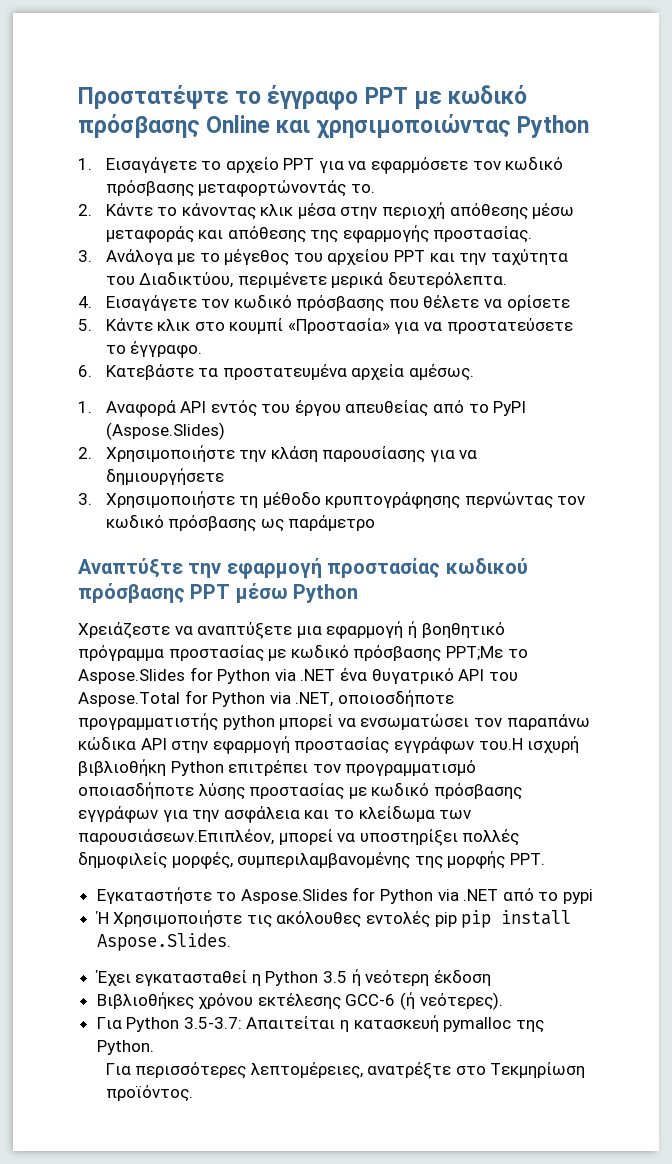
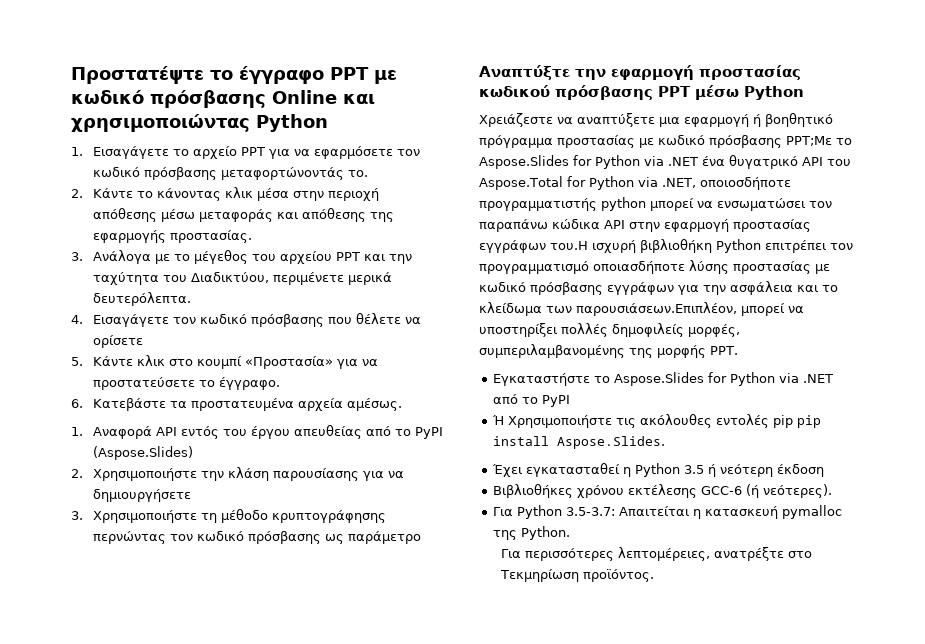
- Εγκαταστήστε το Aspose.Slides for Python via .NET από το pypi
+ Εγκαταστήστε το Aspose.Slides for Python via .NET από το PyPI

